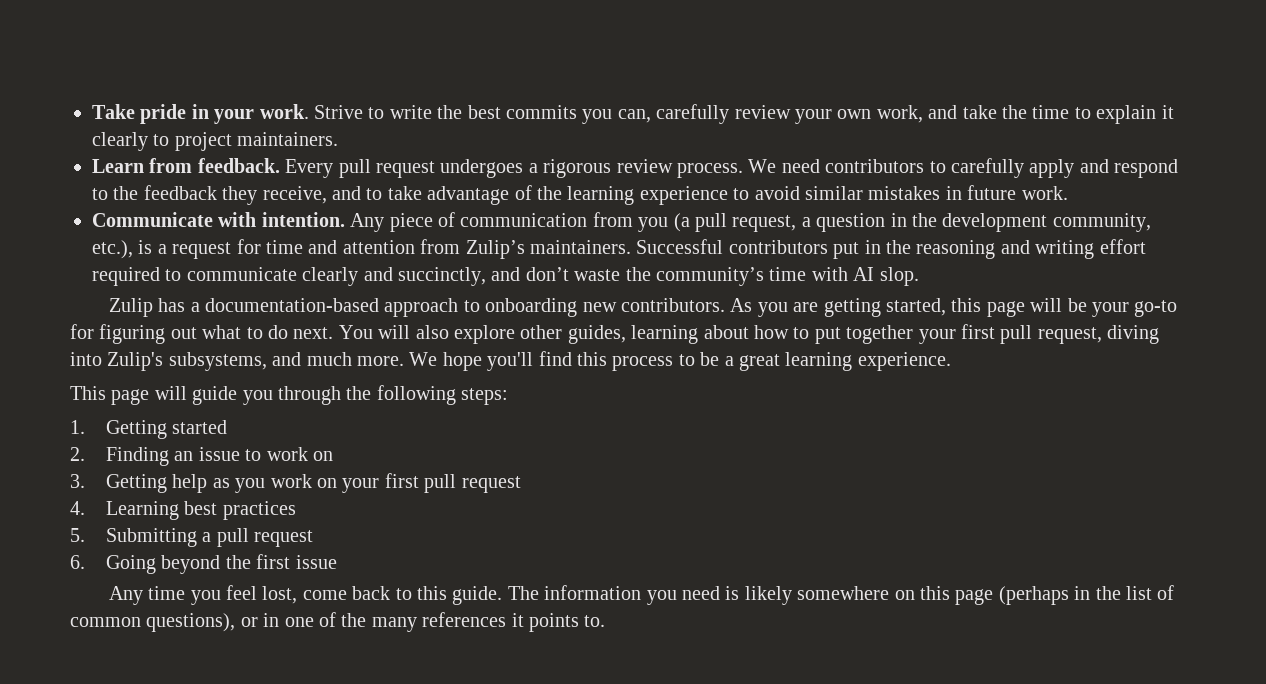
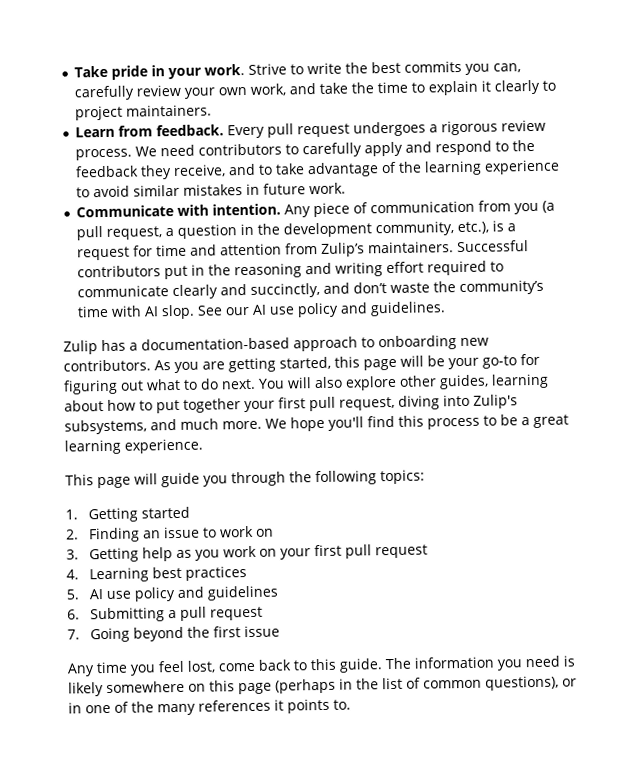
+ See our AI use policy and guidelines.
- This page will guide you through the following steps:
+ This page will guide you through the following topics:
- 5. Submitting a pull request
+ 5. AI use policy and guidelines
+ 6. Submitting a pull request
- 6. Going beyond the first issue
+ 7. Going beyond the first issue

